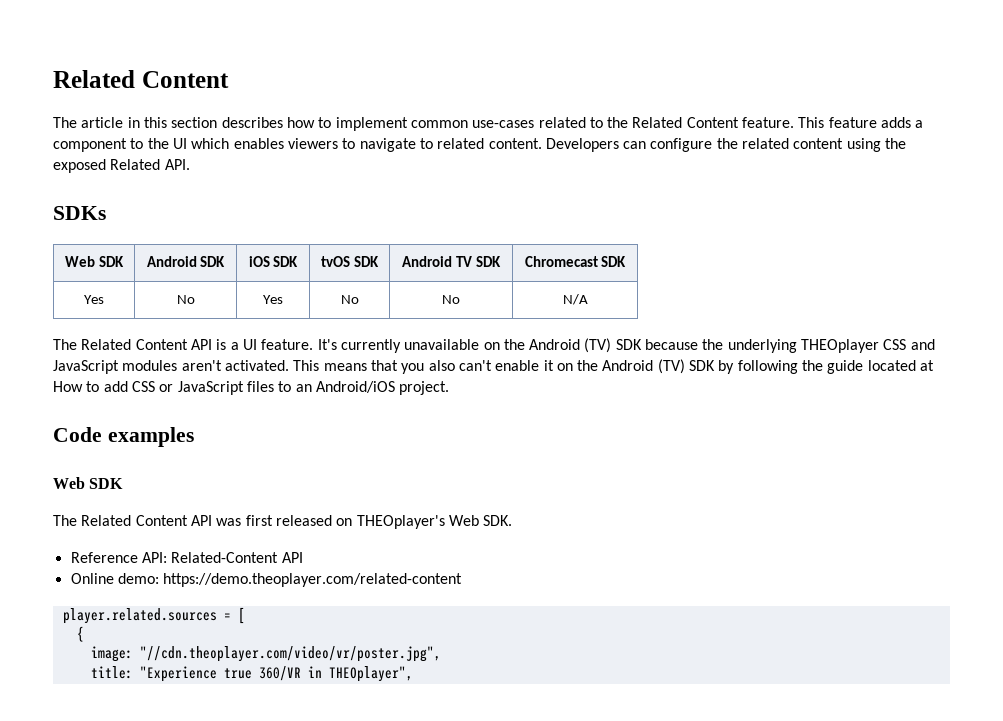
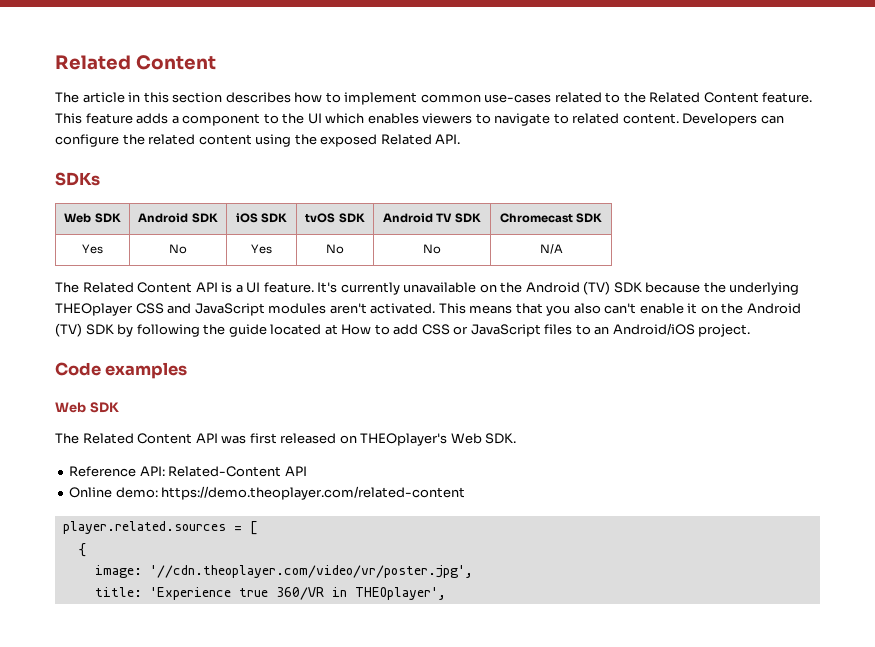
- image: "//cdn.theoplayer.com/video/vr/poster.jpg",
+ image: '//cdn.theoplayer.com/video/vr/poster.jpg',
- title: "Experience true 360/VR in THEOplayer",
+ title: 'Experience true 360/VR in THEOplayer',

